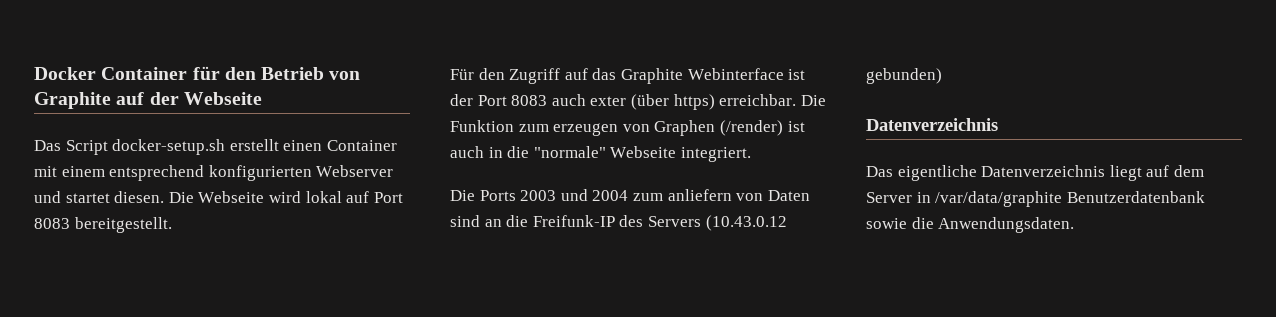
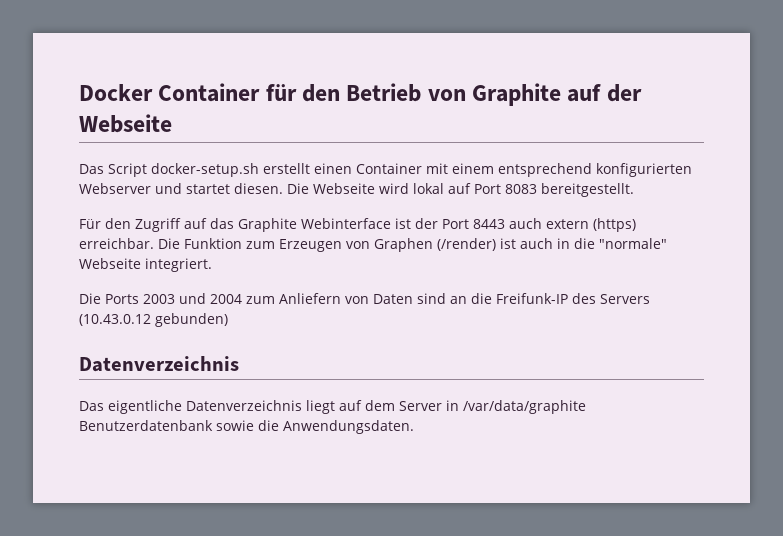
- Für den Zugriff auf das Graphite Webinterface ist der Port 8083 auch exter (über https) erreichbar.
+ Für den Zugriff auf das Graphite Webinterface ist der Port 8443 auch extern (https) erreichbar.
- Die Funktion zum erzeugen von Graphen (/render) ist auch in die "normale" Webseite integriert.
+ Die Funktion zum Erzeugen von Graphen (/render) ist auch in die "normale" Webseite integriert.
- Die Ports 2003 und 2004 zum anliefern von Daten sind an die Freifunk-IP des Servers (10.43.0.12 gebunden)
+ Die Ports 2003 und 2004 zum Anliefern von Daten sind an die Freifunk-IP des Servers (10.43.0.12 gebunden)

